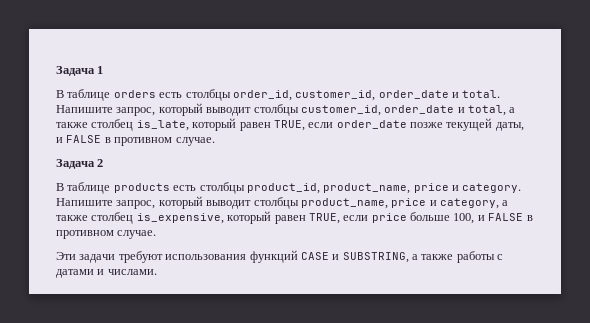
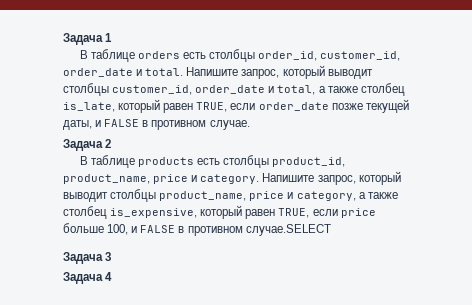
- Напишите запрос, который выводит столбцы product_name, price и category, а также столбец is_expensive, который равен TRUE, если price больше 100, и FALSE в противном случае.
- Эти задачи требуют использования функций CASE и SUBSTRING, а также работы с датами и числами.
+ Напишите запрос, который выводит столбцы product_name, price и category, а также столбец is_expensive, который равен TRUE, если price больше 100, и FALSE в противном случае.SELECT
+ Задача 3
+ Задача 4

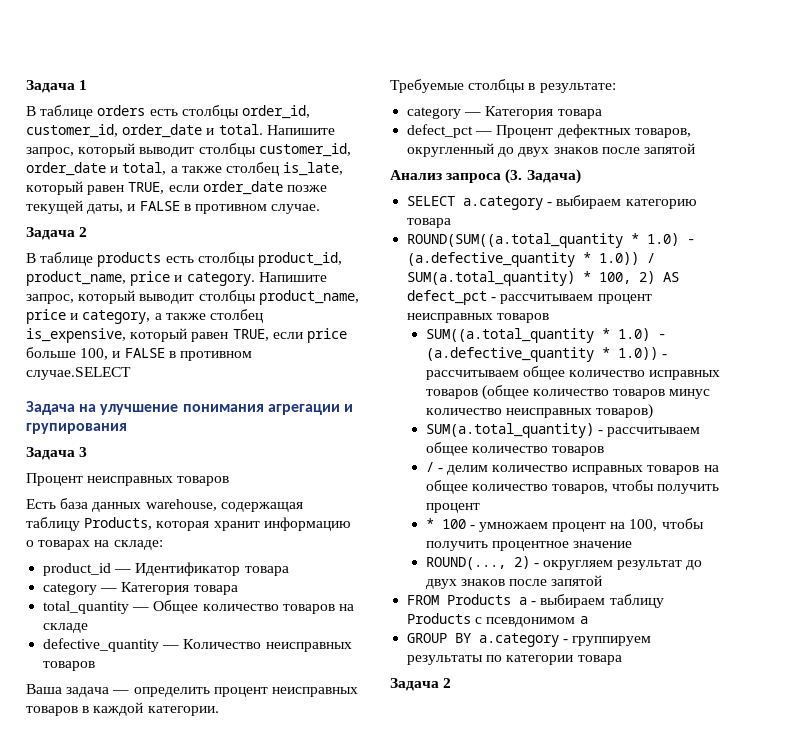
+ Задача на улучшение понимания агрегации и групирования
  Задача 3
- Задача 4
+ Процент неисправных товаров
+ Есть база данных warehouse, содержащая таблицу Products, которая хранит информацию о товарах на складе:
+ product_id — Идентификатор товара
+ category — Категория товара
+ total_quantity — Общее количество товаров на складе
+ defective_quantity — Количество неисправных товаров
+ Ваша задача — определить процент неисправных товаров в каждой категории.
+ Требуемые столбцы в результате:
+ category — Категория товара
+ defect_pct — Процент дефектных товаров, округленный до двух знаков после запятой
+ Анализ запроса (3. Задача)
+ SELECT a.category - выбираем категорию товара
+ ROUND(SUM((a.total_quantity * 1.0) - (a.defective_quantity * 1.0)) / SUM(a.total_quantity) * 100, 2) AS defect_pct - рассчитываем процент неисправных товаров
+ SUM((a.total_quantity * 1.0) - (a.defective_quantity * 1.0)) - рассчитываем общее количество исправных товаров (общее количество товаров минус количество неисправных товаров)
+ SUM(a.total_quantity) - рассчитываем общее количество товаров
+ / - делим количество исправных товаров на общее количество товаров, чтобы получить процент
+ * 100 - умножаем процент на 100, чтобы получить процентное значение
+ ROUND(..., 2) - округляем результат до двух знаков после запятой
+ FROM Products a - выбираем таблицу Products с псевдонимом a
+ GROUP BY a.category - группируем результаты по категории товара
+ Задача 2

